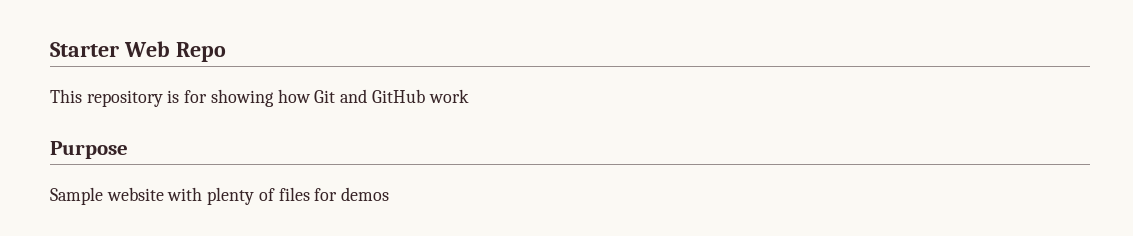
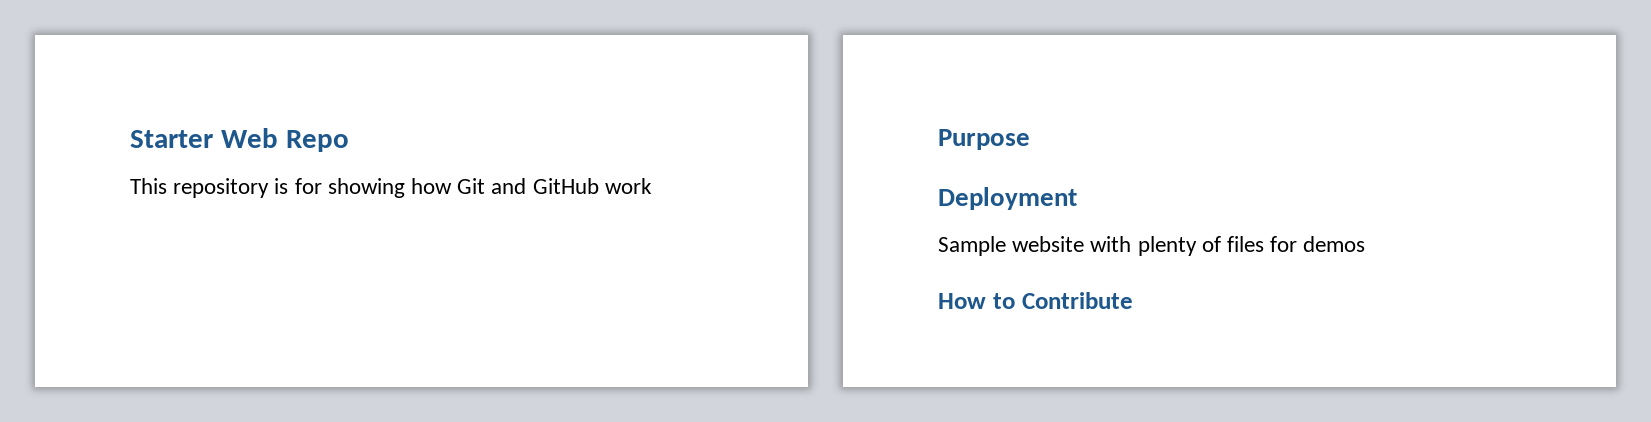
+ Deployment
+ How to Contribute

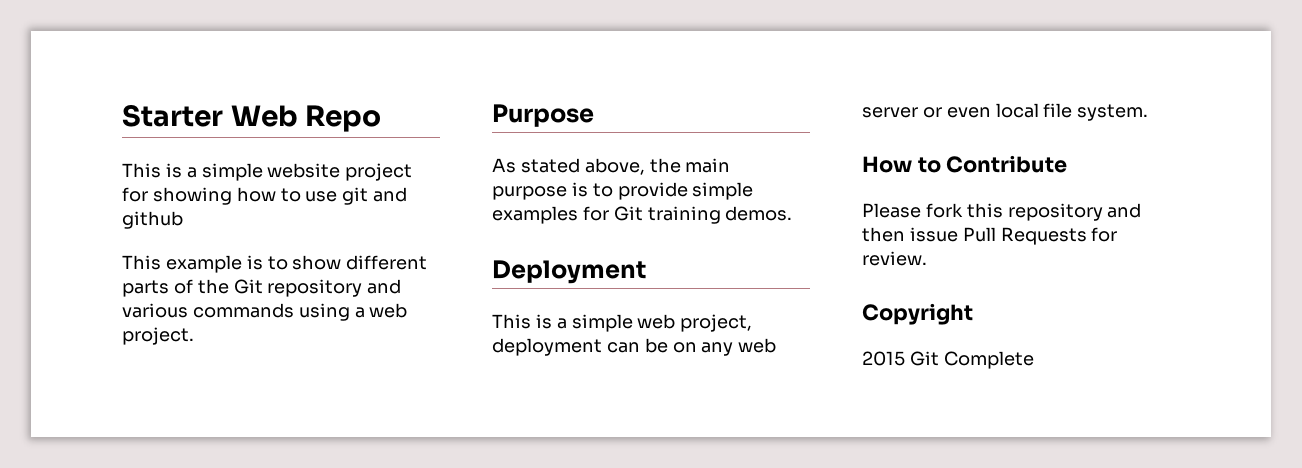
- This repository is for showing how Git and GitHub work
+ This is a simple website project for showing how to use git and github
+ This example is to show different parts of the Git repository and various commands using a web project.
  Purpose
+ As stated above, the main purpose is to provide simple examples for Git training demos.
  Deployment
- Sample website with plenty of files for demos
+ This is a simple web project, deployment can be on any web server or even local file system.
  How to Contribute
+ Please fork this repository and then issue Pull Requests for review.
+ Copyright
+ 2015 Git Complete

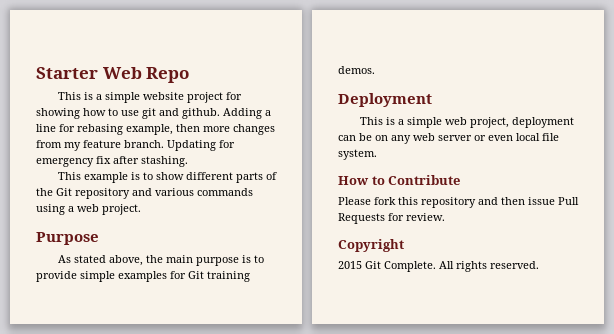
- This is a simple website project for showing how to use git and github
+ This is a simple website project for showing how to use git and github. Adding a line for rebasing example, then more changes from my feature branch. Updating for emergency fix after stashing.
- 2015 Git Complete
+ 2015 Git Complete. All rights reserved.

